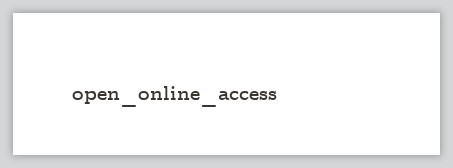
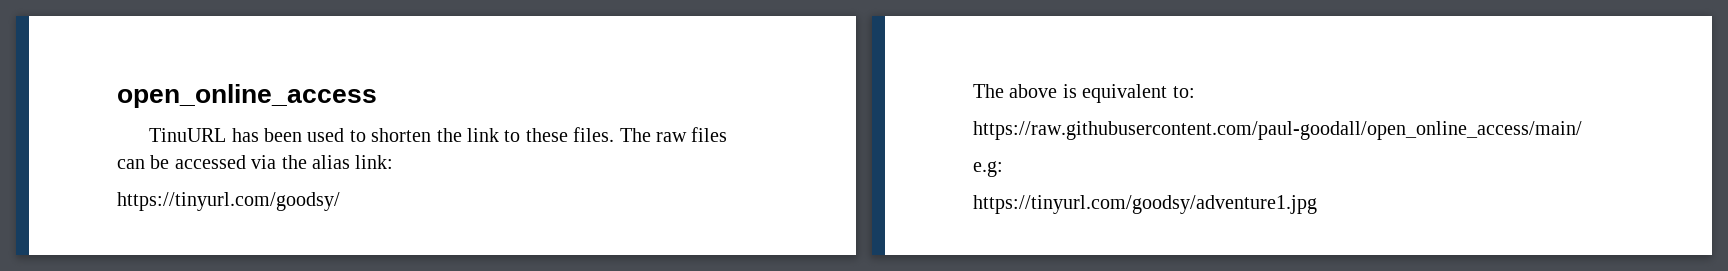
+ TinuURL has been used to shorten the link to these files. The raw files can be accessed via the alias link:
+ https://tinyurl.com/goodsy/
+ The above is equivalent to:
+ https://raw.githubusercontent.com/paul-goodall/open_online_access/main/
+ e.g:
+ https://tinyurl.com/goodsy/adventure1.jpg

